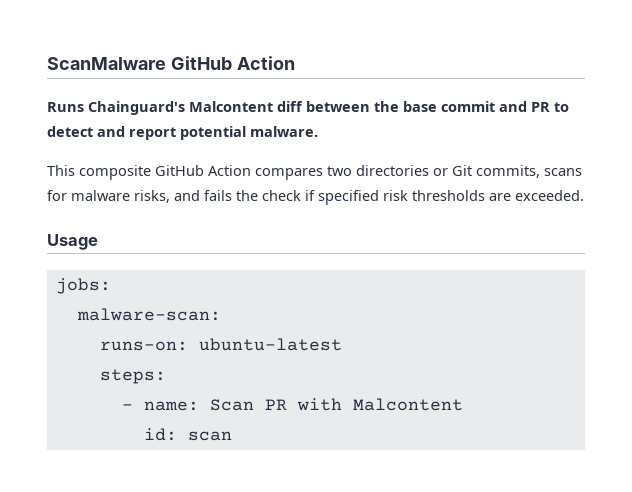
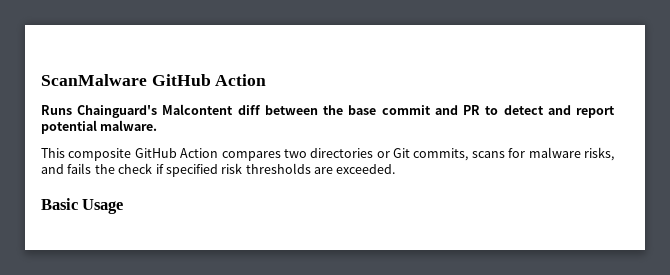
- Usage
+ Basic Usage
- jobs:
- malware-scan:
- runs-on: ubuntu-latest
- steps:
- - name: Scan PR with Malcontent
- id: scan

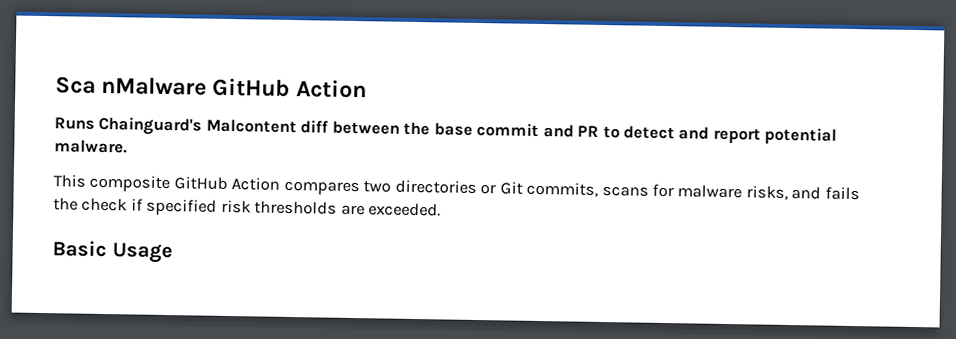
- ScanMalware GitHub Action
+ Sca nMalware GitHub Action

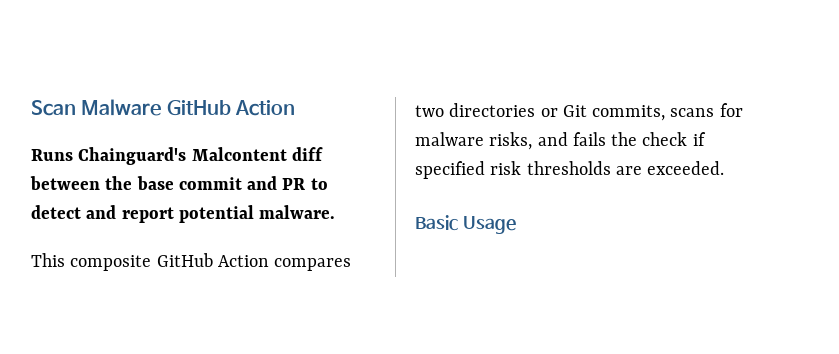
- Sca nMalware GitHub Action
+ Scan Malware GitHub Action

